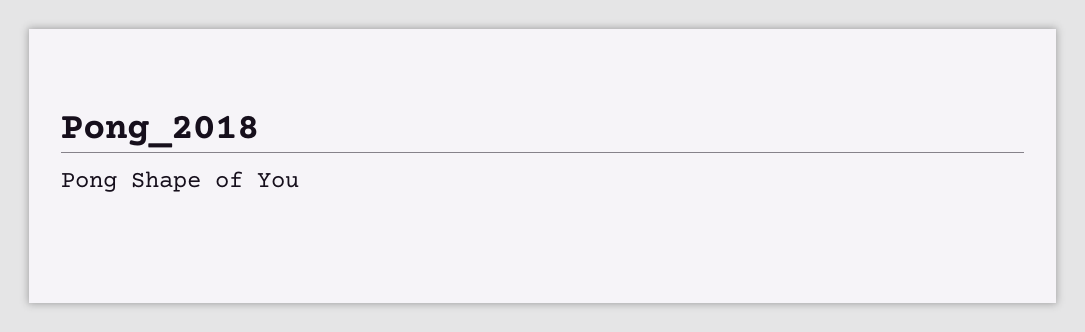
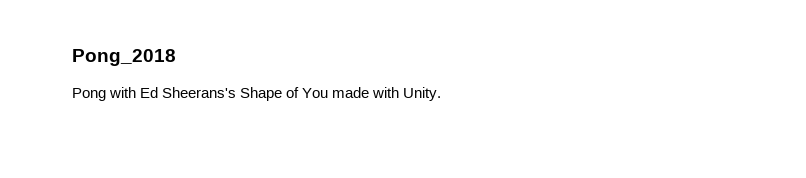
- Pong Shape of You
+ Pong with Ed Sheerans's Shape of You made with Unity.

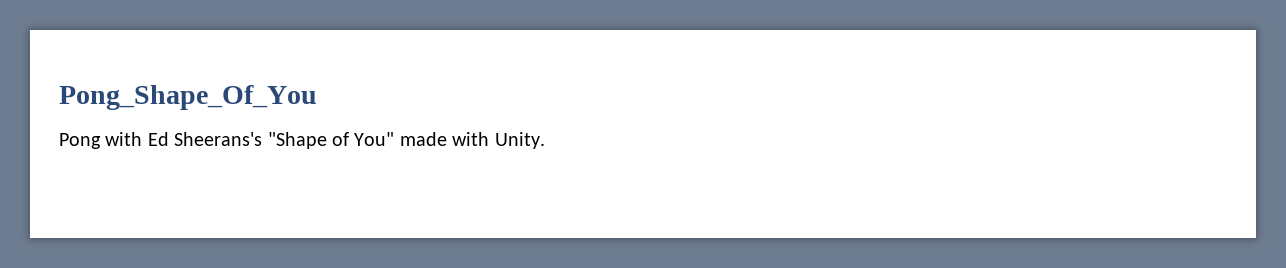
- Pong_2018
+ Pong_Shape_Of_You
- Pong with Ed Sheerans's Shape of You made with Unity.
+ Pong with Ed Sheerans's "Shape of You" made with Unity.

